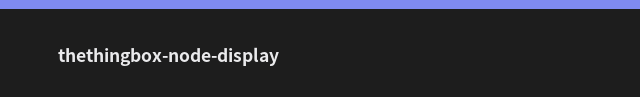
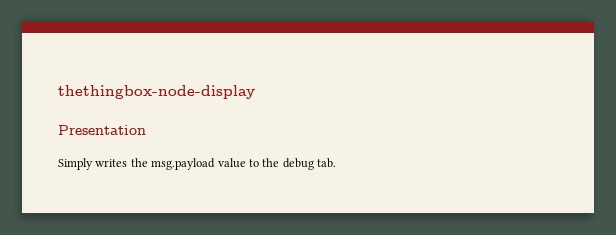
+ Presentation
+ Simply writes the msg.payload value to the debug tab.

